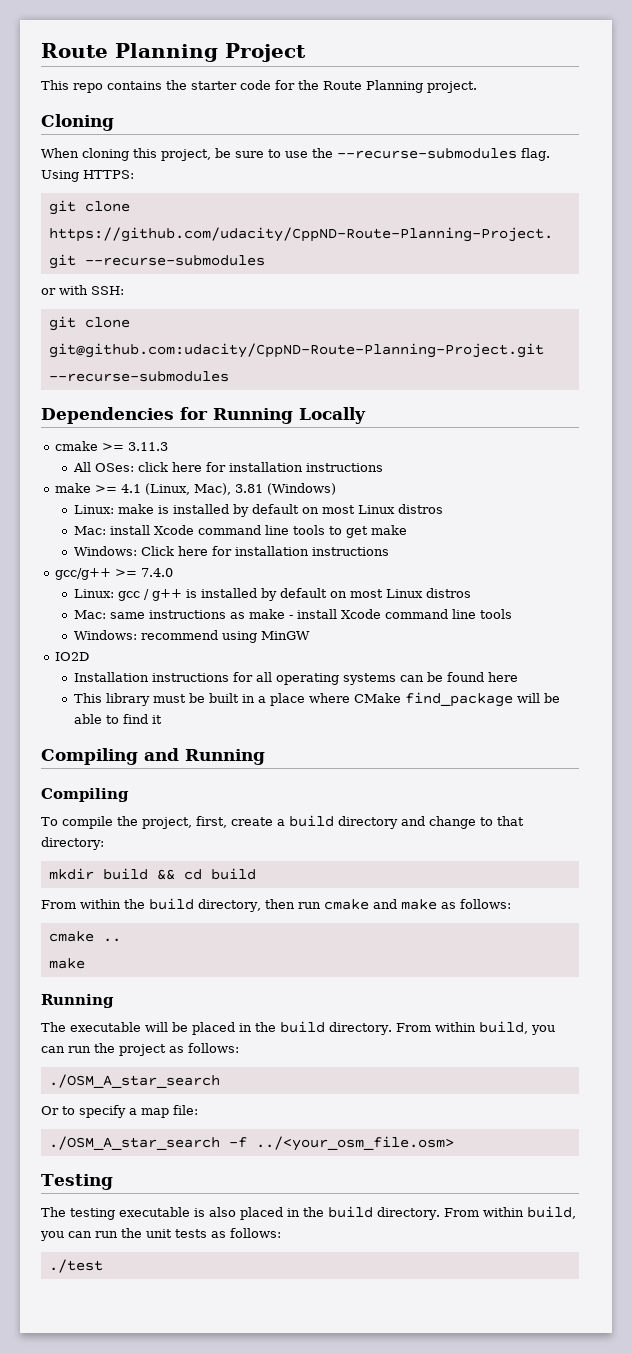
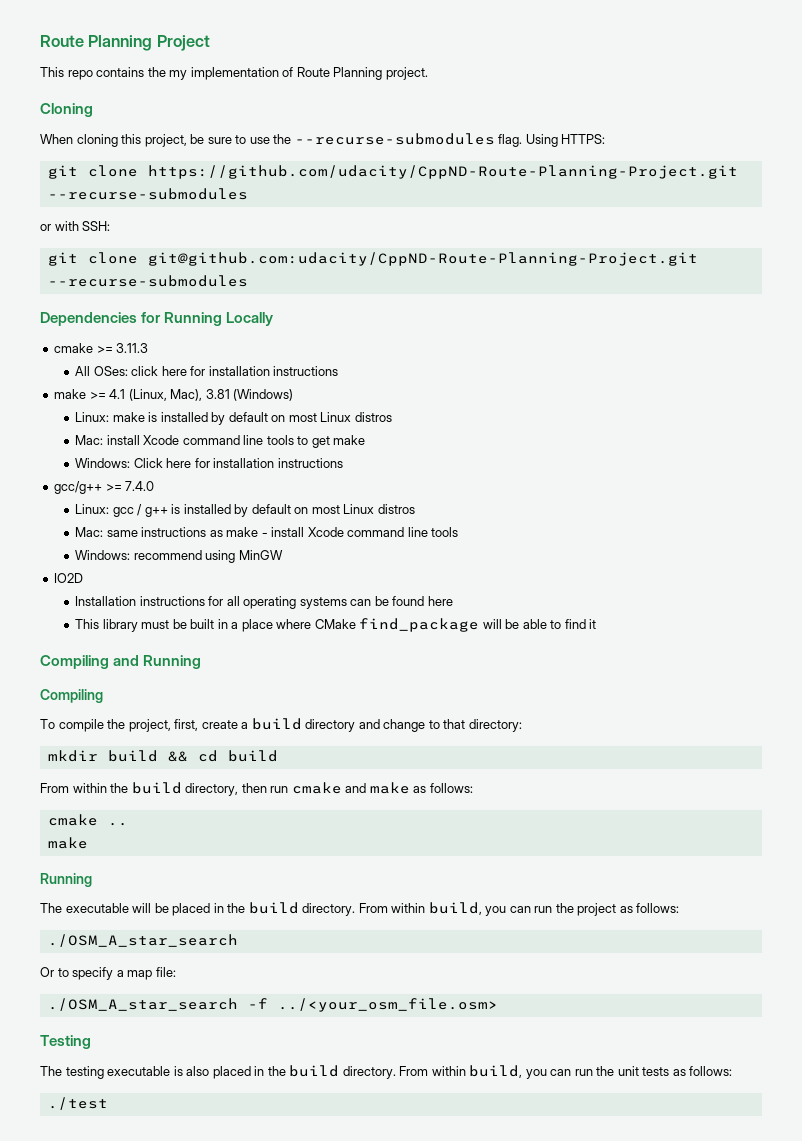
- This repo contains the starter code for the Route Planning project.
+ This repo contains the my implementation of Route Planning project.

